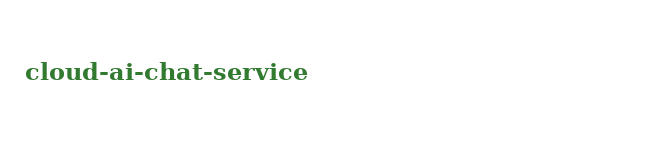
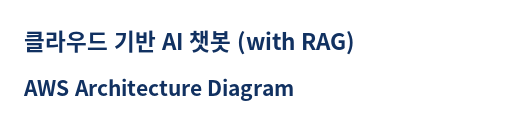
- cloud-ai-chat-service
+ 클라우드 기반 AI 챗봇 (with RAG)
+ AWS Architecture Diagram

